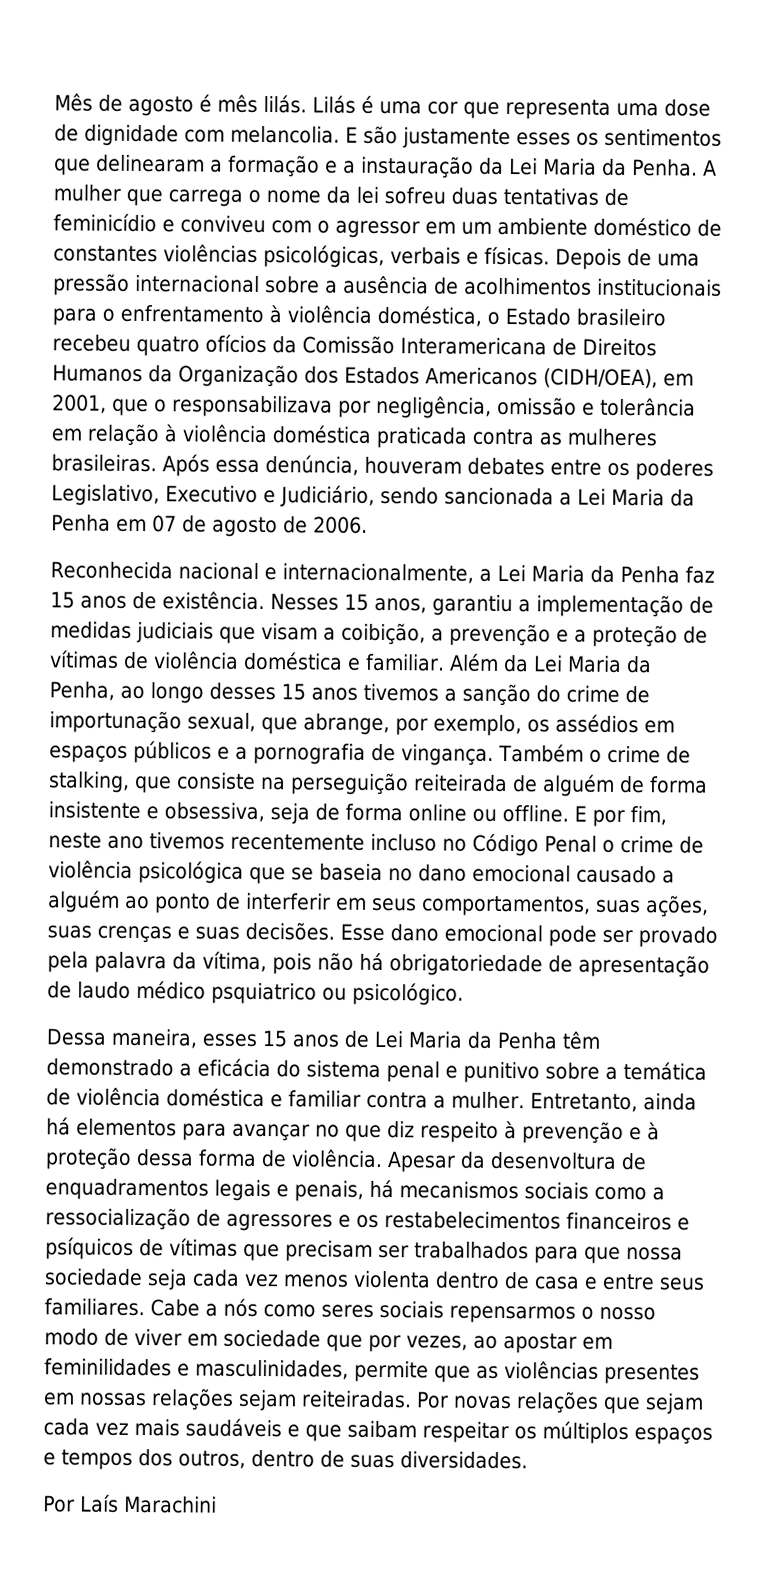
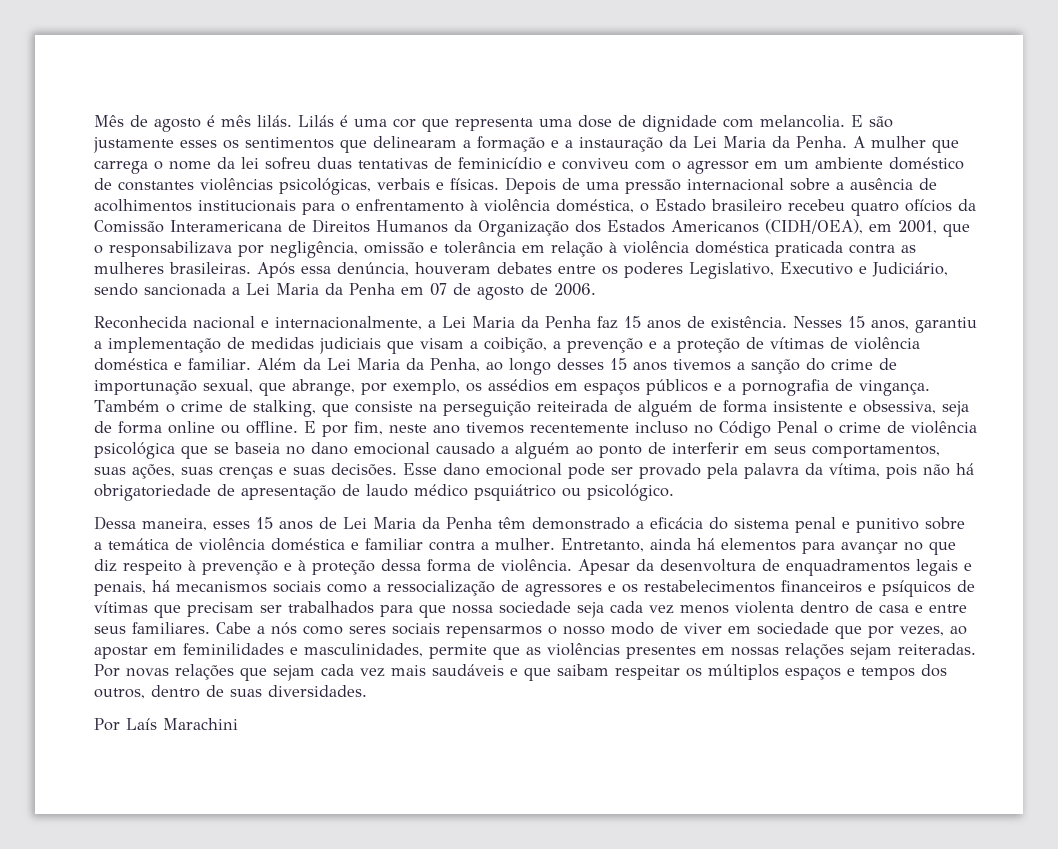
- Esse dano emocional pode ser provado pela palavra da vítima, pois não há obrigatoriedade de apresentação de laudo médico psquiatrico ou psicológico.
+ Esse dano emocional pode ser provado pela palavra da vítima, pois não há obrigatoriedade de apresentação de laudo médico psquiátrico ou psicológico.
- Cabe a nós como seres sociais repensarmos o nosso modo de viver em sociedade que por vezes, ao apostar em feminilidades e masculinidades, permite que as violências presentes em nossas relações sejam reiteiradas.
+ Cabe a nós como seres sociais repensarmos o nosso modo de viver em sociedade que por vezes, ao apostar em feminilidades e masculinidades, permite que as violências presentes em nossas relações sejam reiteradas.

